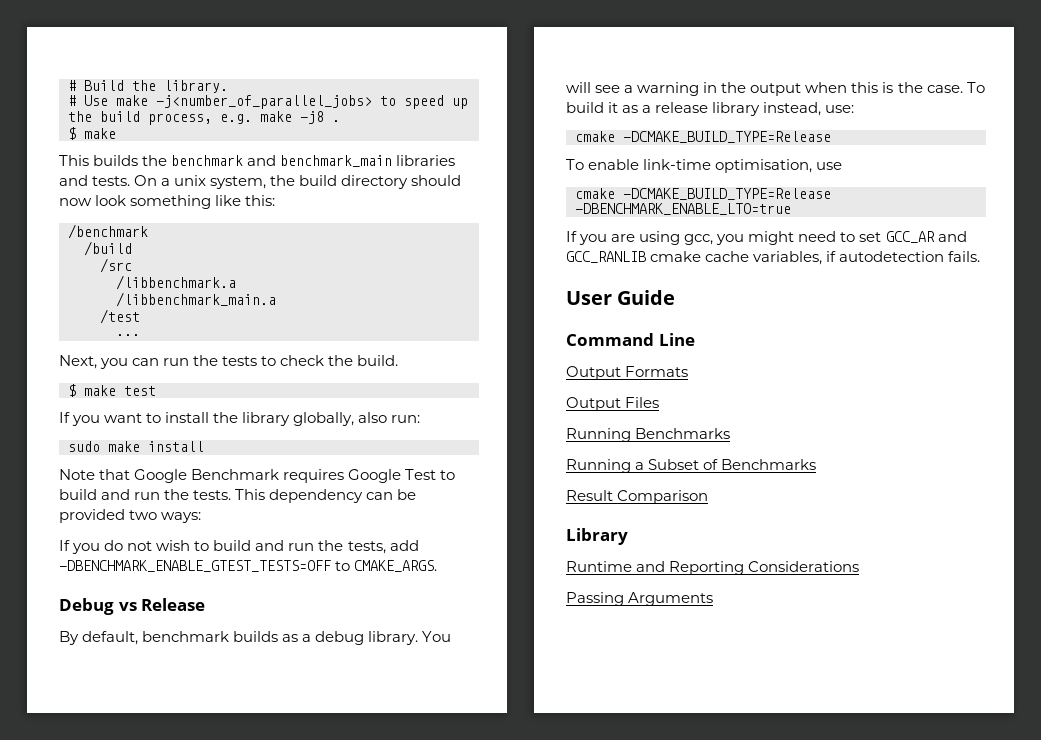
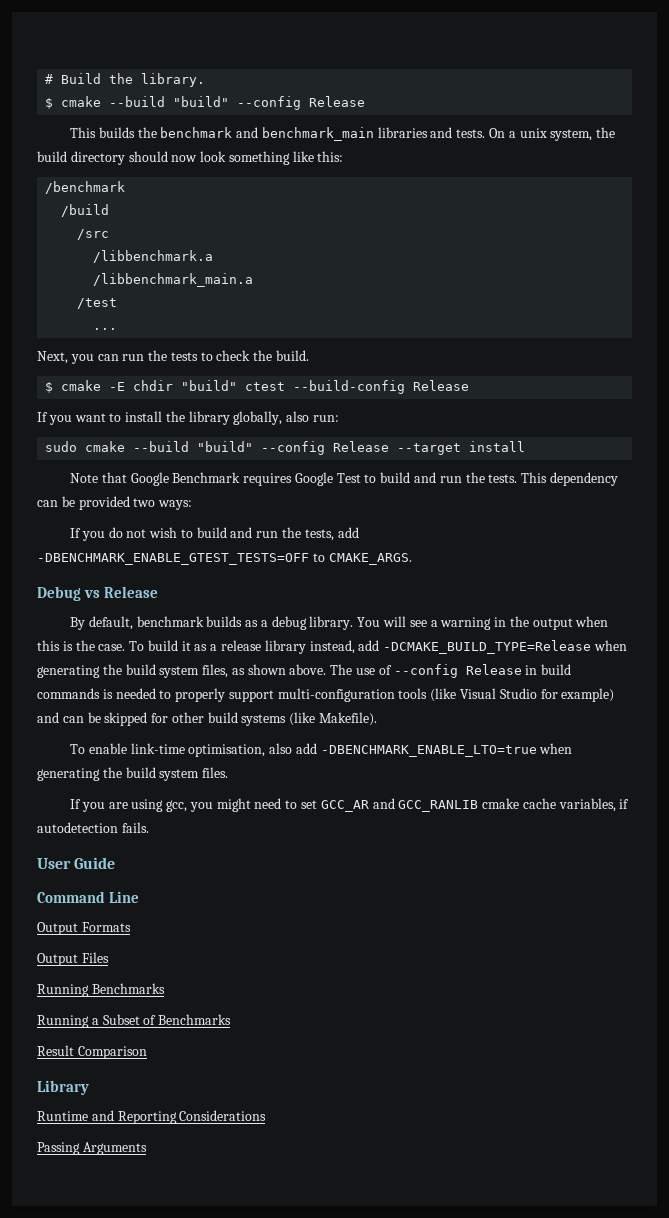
- # Use make -j<number_of_parallel_jobs> to speed up the build process, e.g. make -j8 .
- $ make
+ $ cmake --build "build" --config Release
- $ make test
+ $ cmake -E chdir "build" ctest --build-config Release
- sudo make install
+ sudo cmake --build "build" --config Release --target install
- To build it as a release library instead, use:
- cmake -DCMAKE_BUILD_TYPE=Release
- To enable link-time optimisation, use
- cmake -DCMAKE_BUILD_TYPE=Release -DBENCHMARK_ENABLE_LTO=true
+ To build it as a release library instead, add -DCMAKE_BUILD_TYPE=Release when generating the build system files, as shown above. The use of --config Release in build commands is needed to properly support multi-configuration tools (like Visual Studio for example) and can be skipped for other build systems (like Makefile).
+ To enable link-time optimisation, also add -DBENCHMARK_ENABLE_LTO=true when generating the build system files.

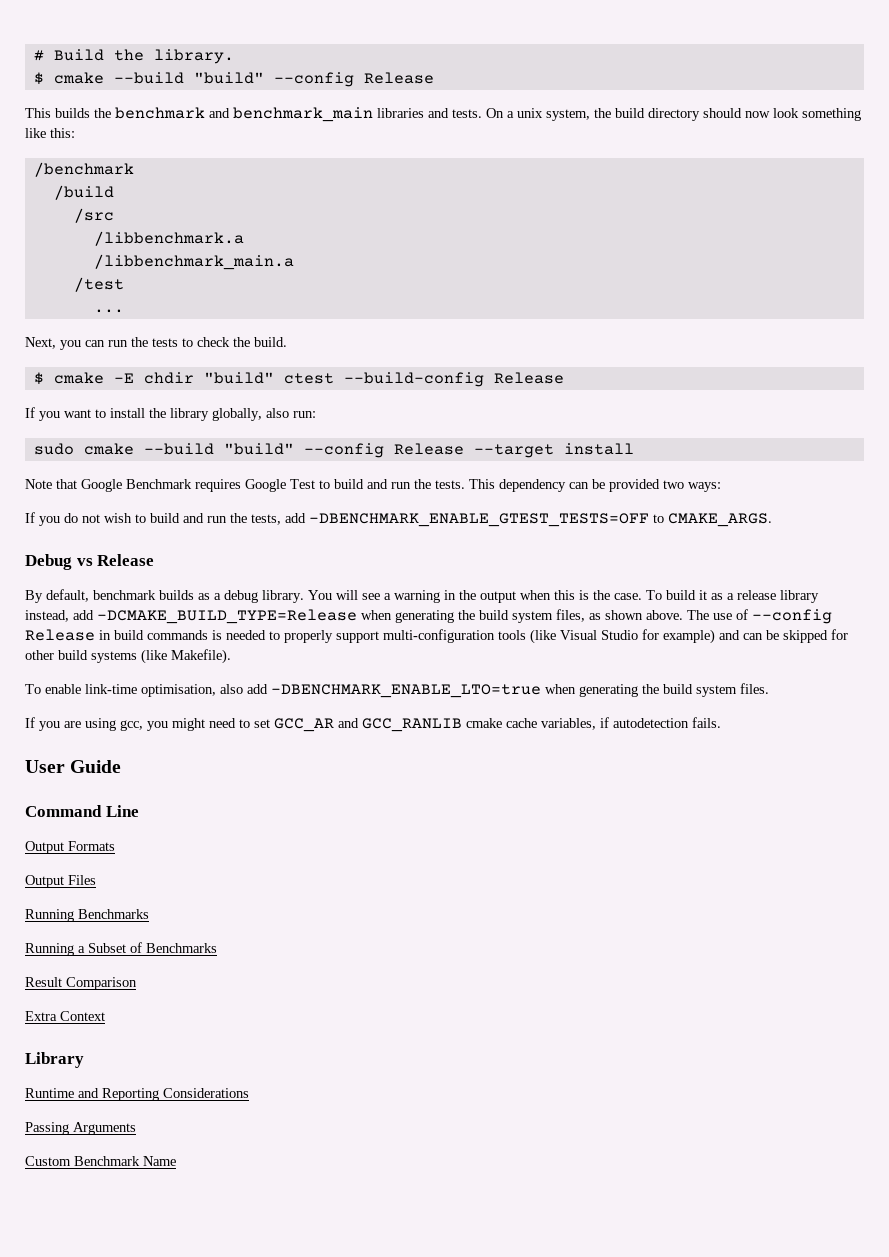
+ Extra Context
+ Custom Benchmark Name

